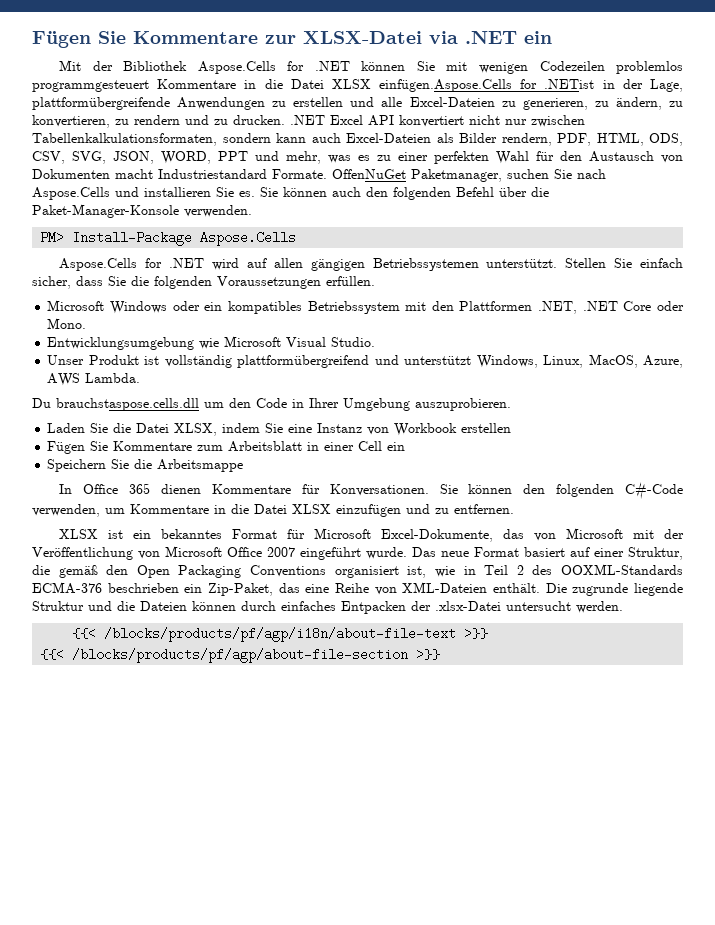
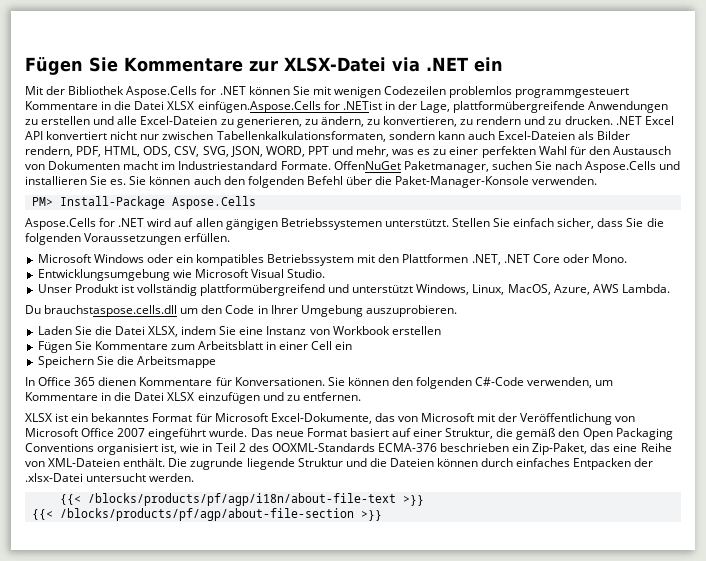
- Mit der Bibliothek Aspose.Cells for .NET können Sie mit wenigen Codezeilen problemlos programmgesteuert Kommentare in die Datei XLSX einfügen.Aspose.Cells for .NETist in der Lage, plattformübergreifende Anwendungen zu erstellen und alle Excel-Dateien zu generieren, zu ändern, zu konvertieren, zu rendern und zu drucken. .NET Excel API konvertiert nicht nur zwischen Tabellenkalkulationsformaten, sondern kann auch Excel-Dateien als Bilder rendern, PDF, HTML, ODS, CSV, SVG, JSON, WORD, PPT und mehr, was es zu einer perfekten Wahl für den Austausch von Dokumenten macht Industriestandard Formate.
+ Mit der Bibliothek Aspose.Cells for .NET können Sie mit wenigen Codezeilen problemlos programmgesteuert Kommentare in die Datei XLSX einfügen.Aspose.Cells for .NETist in der Lage, plattformübergreifende Anwendungen zu erstellen und alle Excel-Dateien zu generieren, zu ändern, zu konvertieren, zu rendern und zu drucken. .NET Excel API konvertiert nicht nur zwischen Tabellenkalkulationsformaten, sondern kann auch Excel-Dateien als Bilder rendern, PDF, HTML, ODS, CSV, SVG, JSON, WORD, PPT und mehr, was es zu einer perfekten Wahl für den Austausch von Dokumenten macht im Industriestandard Formate.

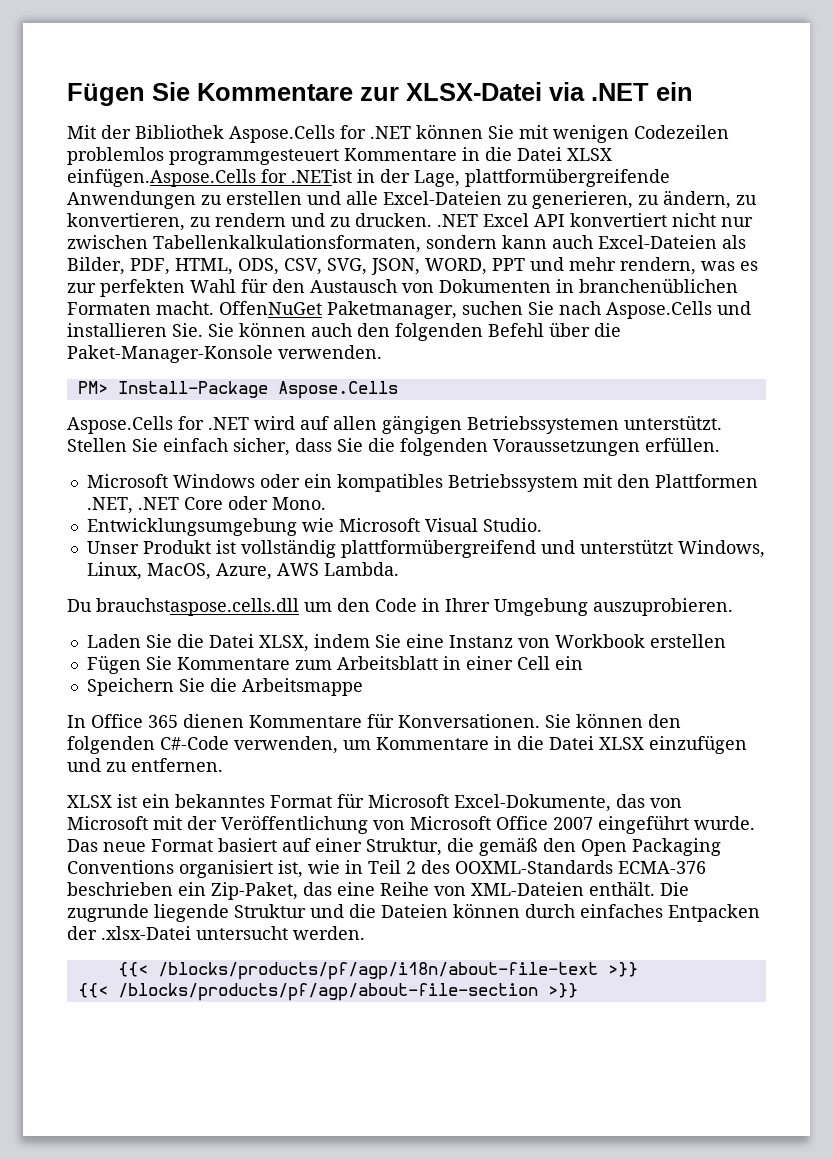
- Mit der Bibliothek Aspose.Cells for .NET können Sie mit wenigen Codezeilen problemlos programmgesteuert Kommentare in die Datei XLSX einfügen.Aspose.Cells for .NETist in der Lage, plattformübergreifende Anwendungen zu erstellen und alle Excel-Dateien zu generieren, zu ändern, zu konvertieren, zu rendern und zu drucken. .NET Excel API konvertiert nicht nur zwischen Tabellenkalkulationsformaten, sondern kann auch Excel-Dateien als Bilder rendern, PDF, HTML, ODS, CSV, SVG, JSON, WORD, PPT und mehr, was es zu einer perfekten Wahl für den Austausch von Dokumenten macht im Industriestandard Formate.
+ Mit der Bibliothek Aspose.Cells for .NET können Sie mit wenigen Codezeilen problemlos programmgesteuert Kommentare in die Datei XLSX einfügen.Aspose.Cells for .NETist in der Lage, plattformübergreifende Anwendungen zu erstellen und alle Excel-Dateien zu generieren, zu ändern, zu konvertieren, zu rendern und zu drucken. .NET Excel API konvertiert nicht nur zwischen Tabellenkalkulationsformaten, sondern kann auch Excel-Dateien als Bilder, PDF, HTML, ODS, CSV, SVG, JSON, WORD, PPT und mehr rendern, was es zur perfekten Wahl für den Austausch von Dokumenten in branchenüblichen Formaten macht.
- OffenNuGet Paketmanager, suchen Sie nach Aspose.Cells und installieren Sie es. Sie können auch den folgenden Befehl über die Paket-Manager-Konsole verwenden.
+ OffenNuGet Paketmanager, suchen Sie nach Aspose.Cells und installieren Sie. Sie können auch den folgenden Befehl über die Paket-Manager-Konsole verwenden.

